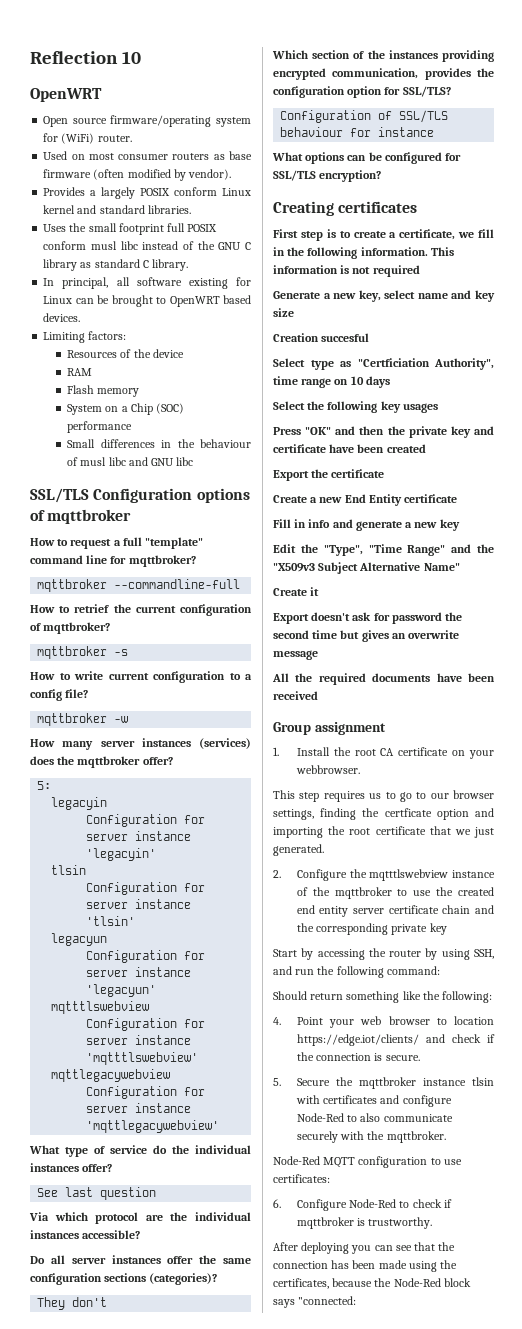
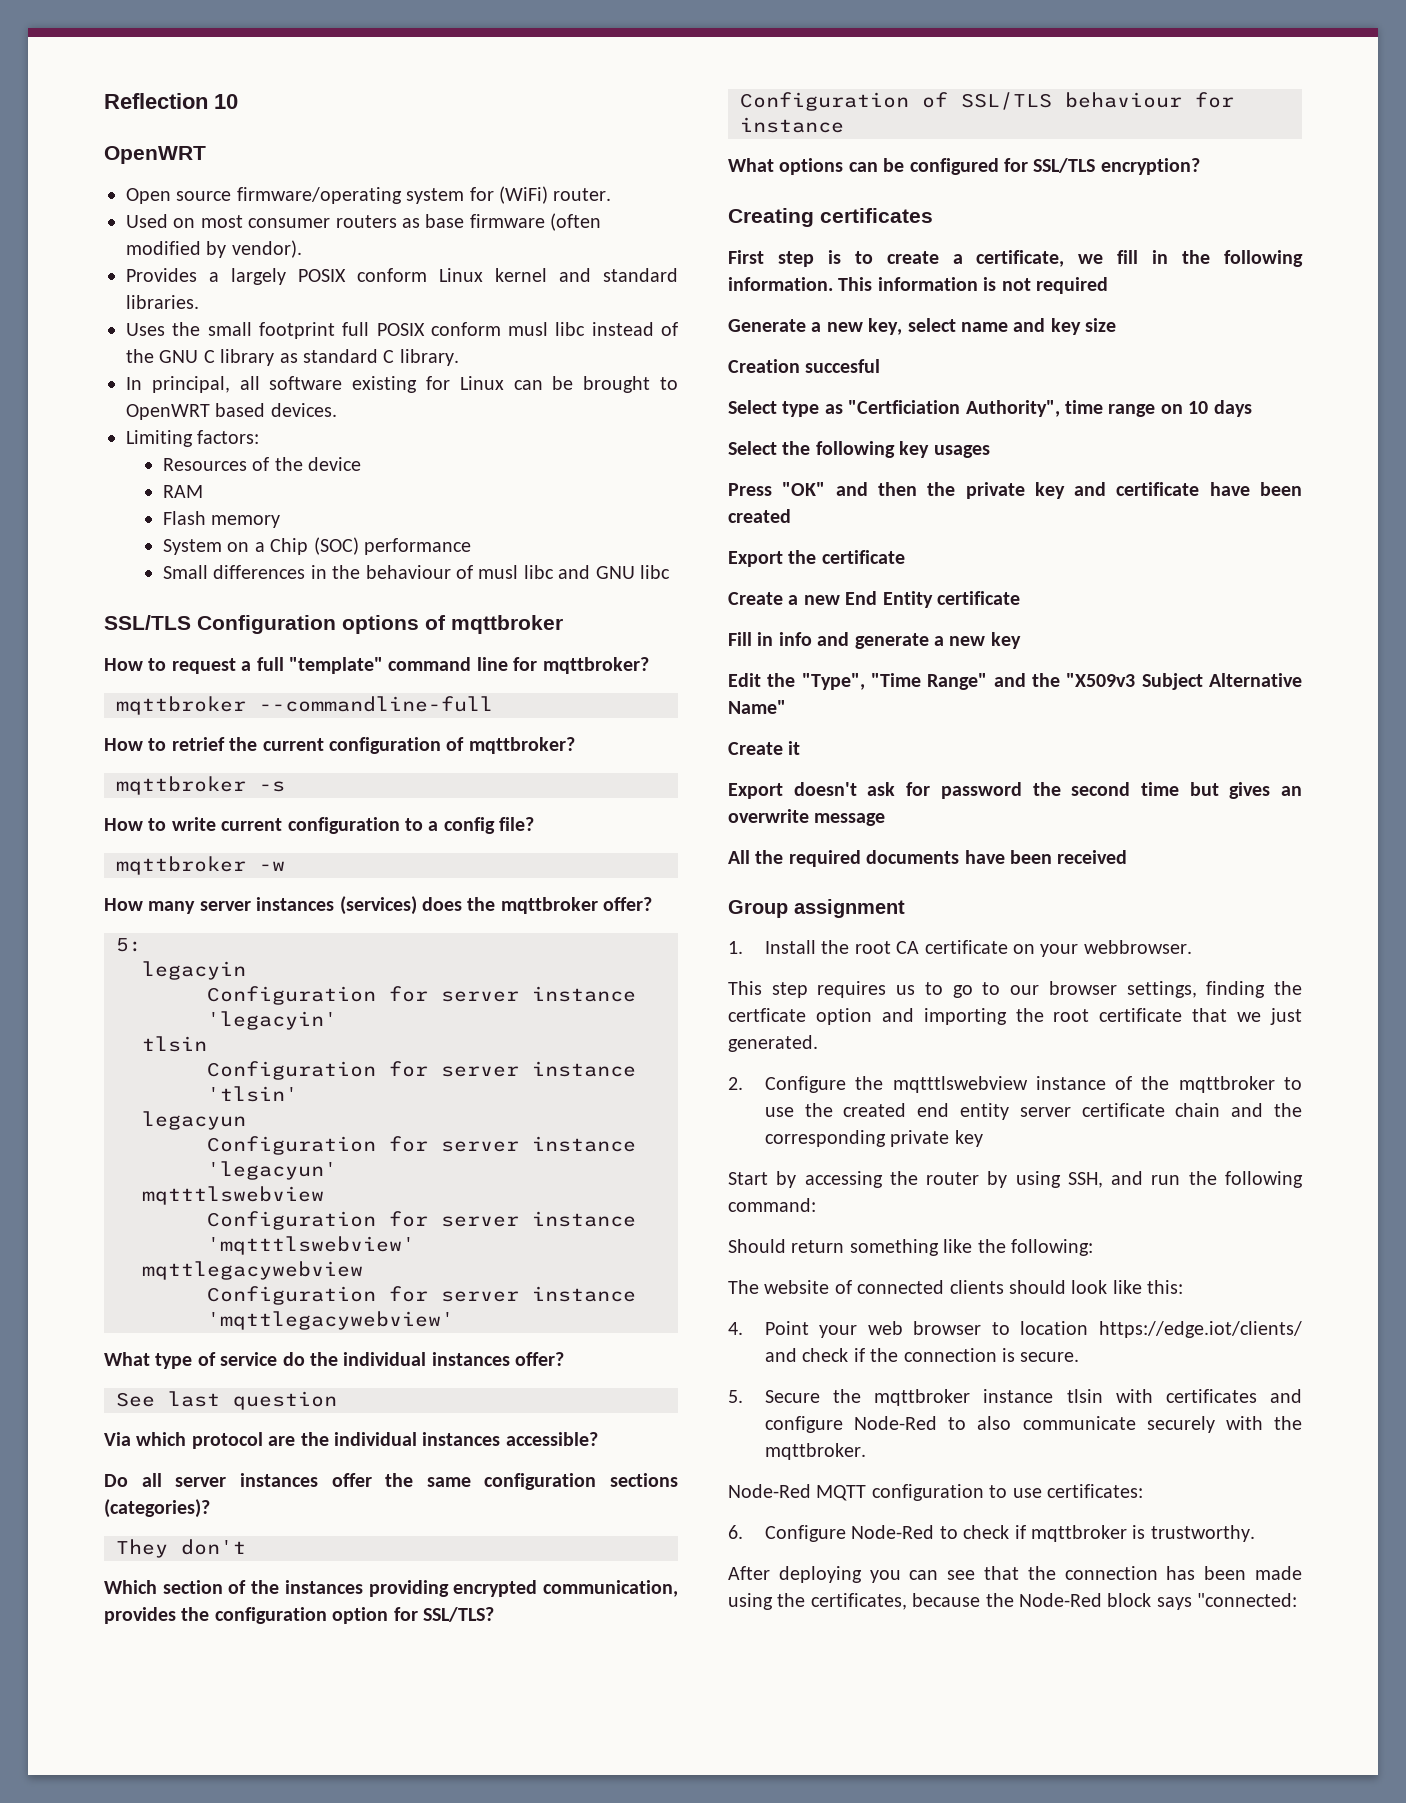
+ The website of connected clients should look like this:

